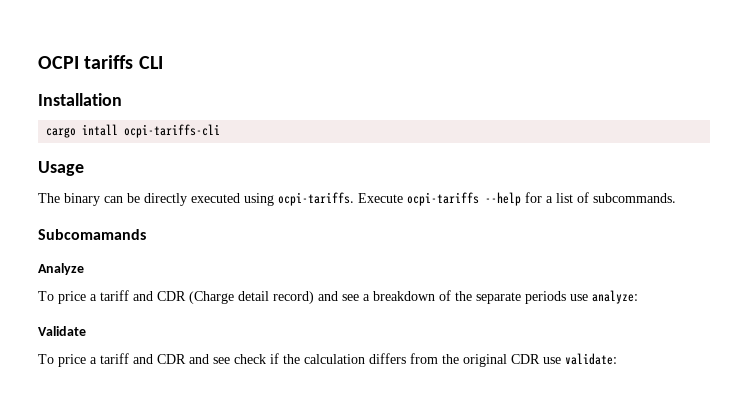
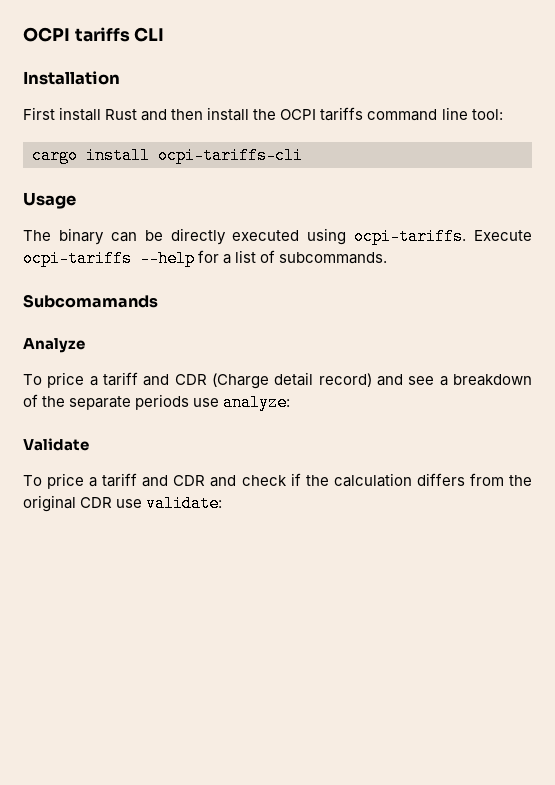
+ First install Rust and then install the OCPI tariffs command line tool:
- cargo intall ocpi-tariffs-cli
+ cargo install ocpi-tariffs-cli
- To price a tariff and CDR and see check if the calculation differs from the original CDR use validate:
+ To price a tariff and CDR and check if the calculation differs from the original CDR use validate:

